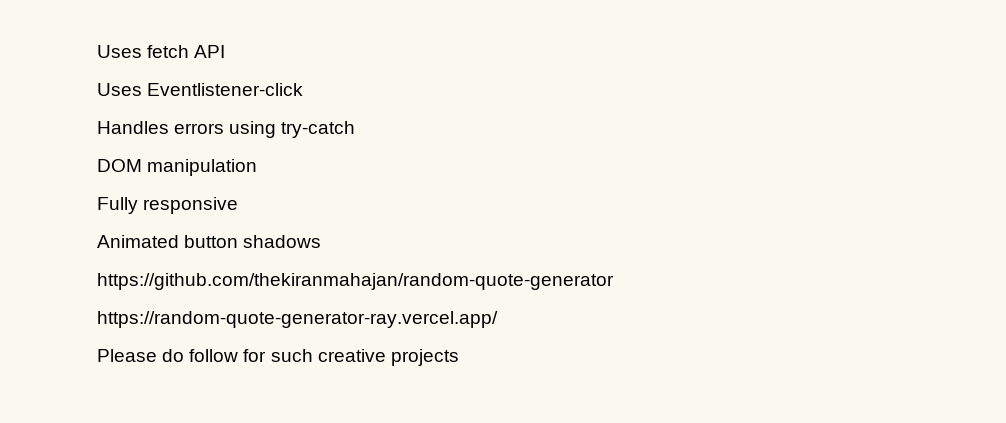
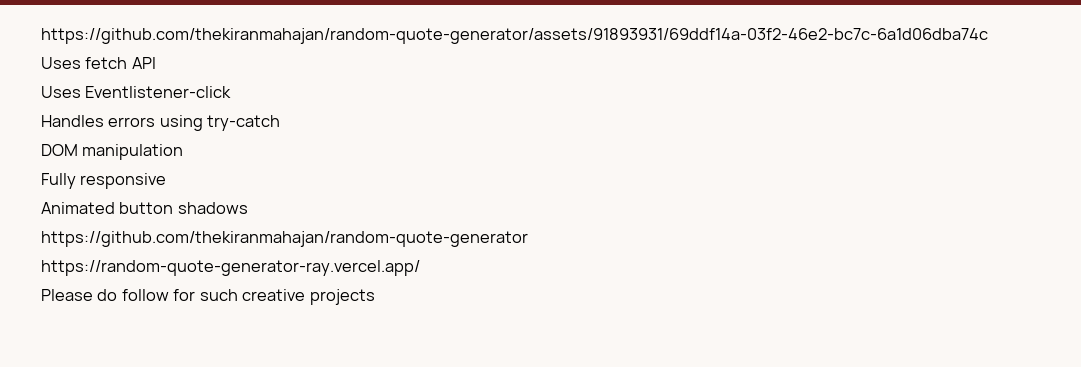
+ https://github.com/thekiranmahajan/random-quote-generator/assets/91893931/69ddf14a-03f2-46e2-bc7c-6a1d06dba74c

